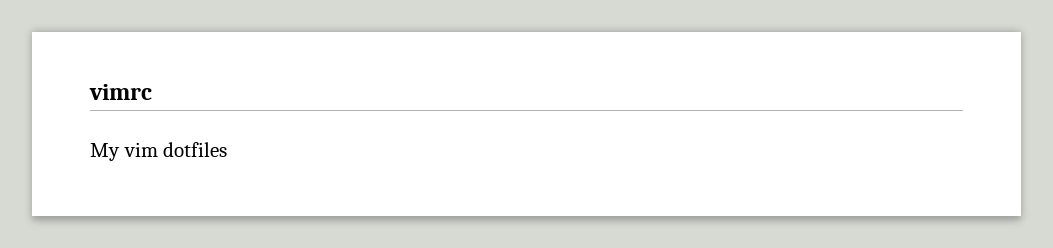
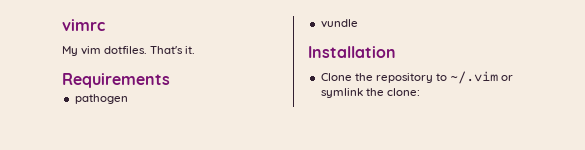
- My vim dotfiles
+ My vim dotfiles. That's it.
+ Requirements
+ pathogen
+ vundle
+ Installation
+ Clone the repository to ~/.vim or symlink the clone:

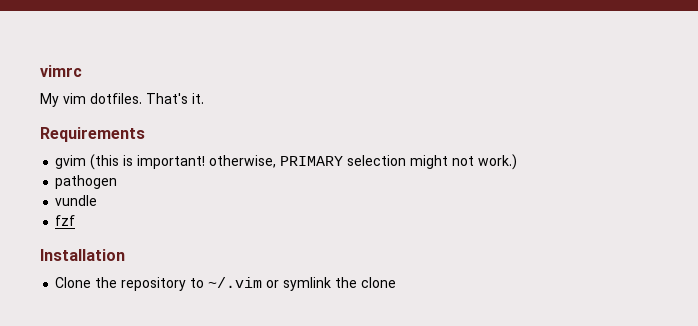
+ gvim (this is important! otherwise, PRIMARY selection might not work.)
+ fzf
- Clone the repository to ~/.vim or symlink the clone:
+ Clone the repository to ~/.vim or symlink the clone

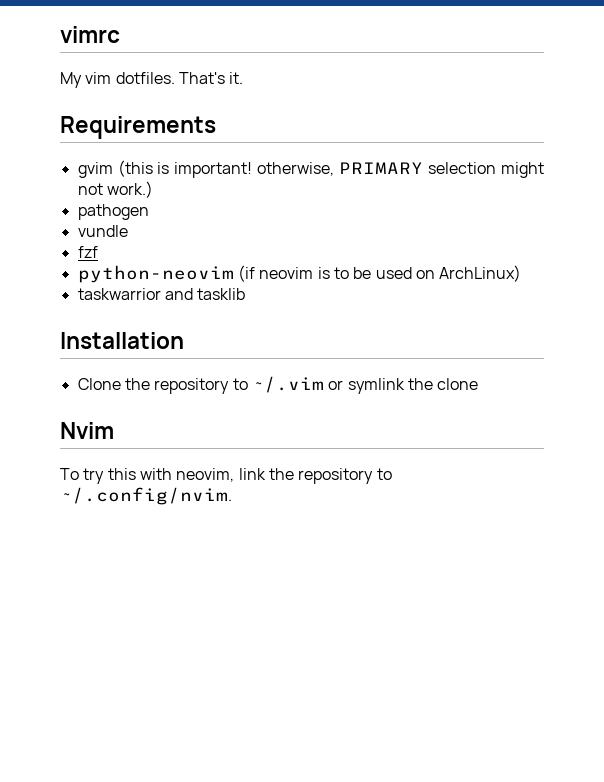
+ python-neovim (if neovim is to be used on ArchLinux)
+ taskwarrior and tasklib
+ Nvim
+ To try this with neovim, link the repository to ~/.config/nvim.

